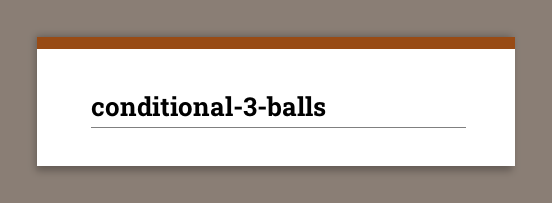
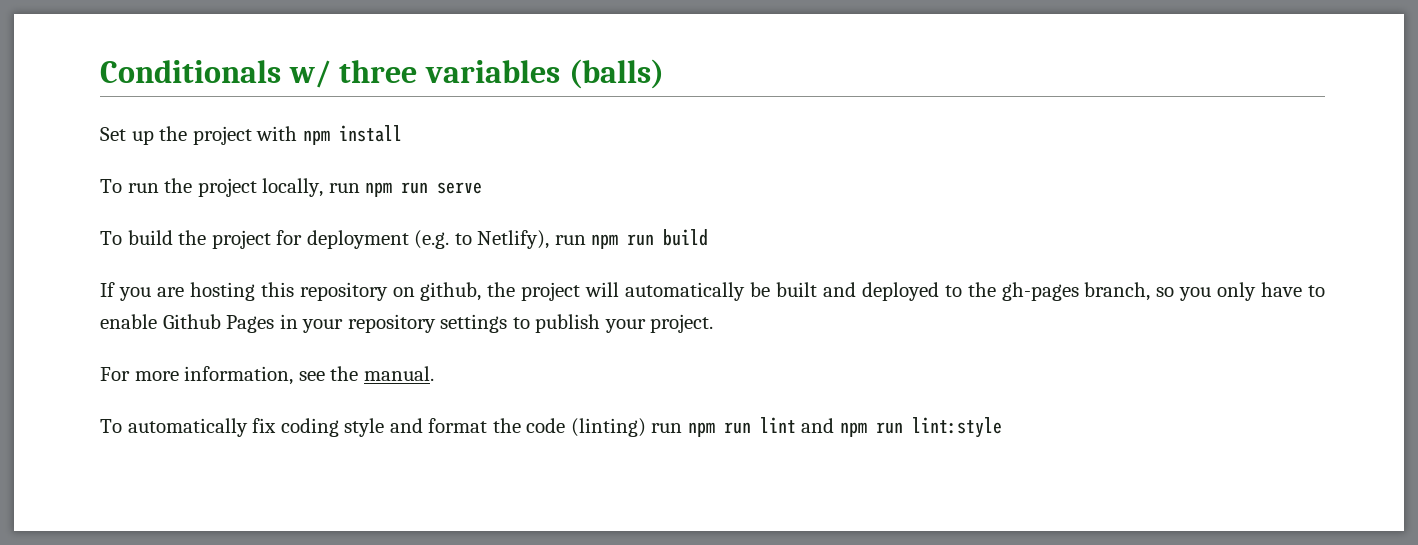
- conditional-3-balls
+ Conditionals w/ three variables (balls)
+ Set up the project with npm install
+ To run the project locally, run npm run serve
+ To build the project for deployment (e.g. to Netlify), run npm run build
+ If you are hosting this repository on github, the project will automatically be built and deployed to the gh-pages branch, so you only have to enable Github Pages in your repository settings to publish your project.
+ For more information, see the manual.
+ To automatically fix coding style and format the code (linting) run npm run lint and npm run lint:style

